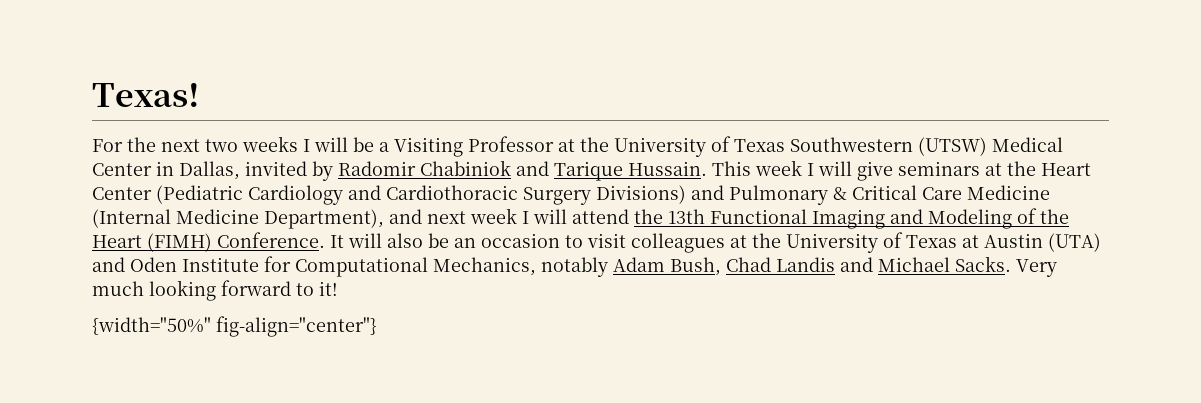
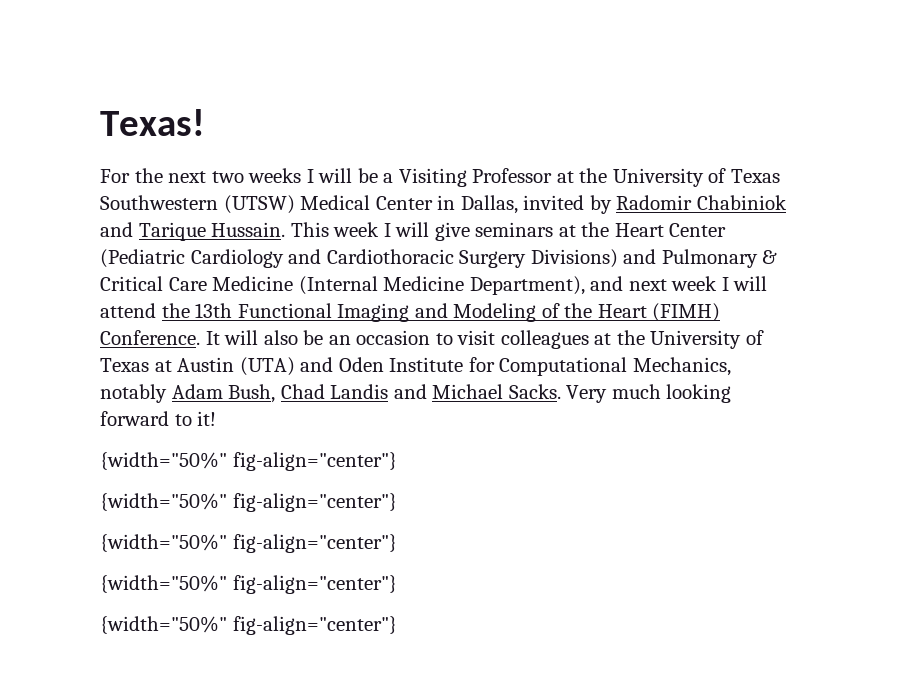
  Very much looking forward to it!
+ {width="50%" fig-align="center"}
+ {width="50%" fig-align="center"}
+ {width="50%" fig-align="center"}
+ {width="50%" fig-align="center"}

